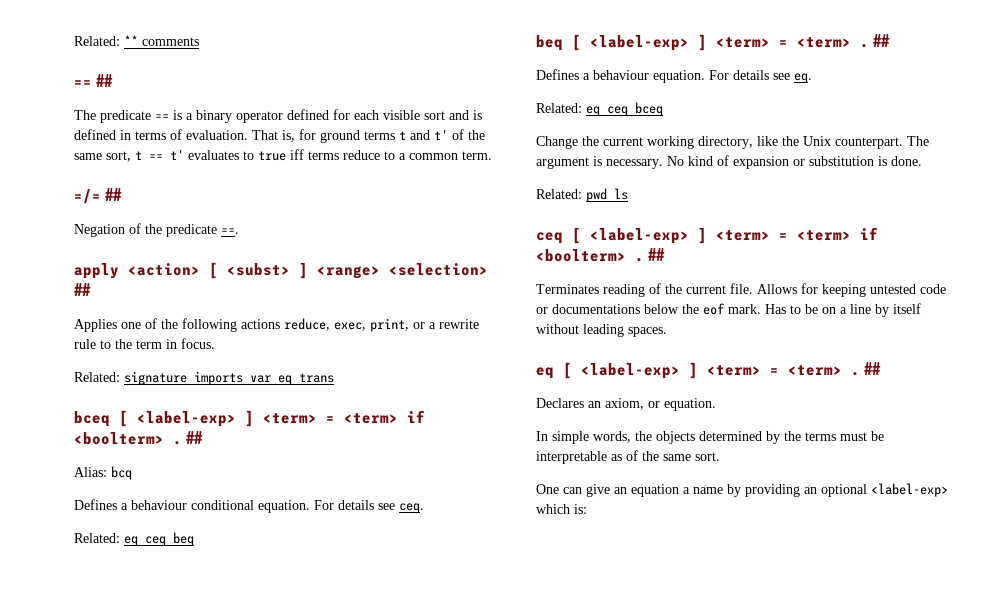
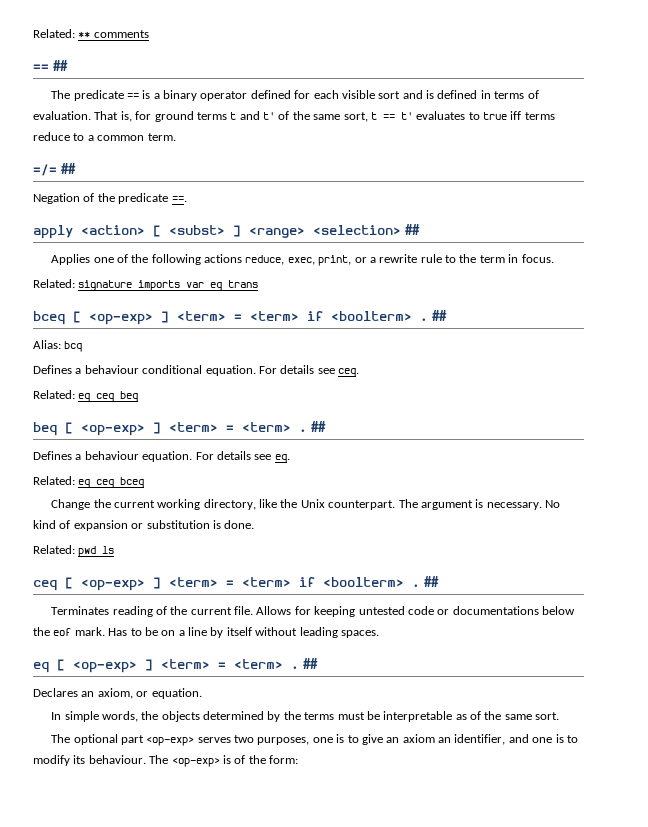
- bceq [ <label-exp> ] <term> = <term> if <boolterm> .
+ bceq [ <op-exp> ] <term> = <term> if <boolterm> .
- beq [ <label-exp> ] <term> = <term> .
+ beq [ <op-exp> ] <term> = <term> .
- ceq [ <label-exp> ] <term> = <term> if <boolterm> .
+ ceq [ <op-exp> ] <term> = <term> if <boolterm> .
- eq [ <label-exp> ] <term> = <term> .
+ eq [ <op-exp> ] <term> = <term> .
- One can give an equation a name by providing an optional <label-exp> which is:
+ The optional part <op-exp> serves two purposes, one is to give an axiom an identifier, and one is to modify its behaviour. The <op-exp> is of the form:

